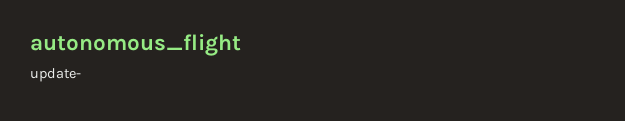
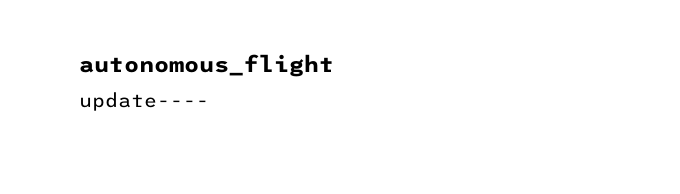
- update-
+ update----

